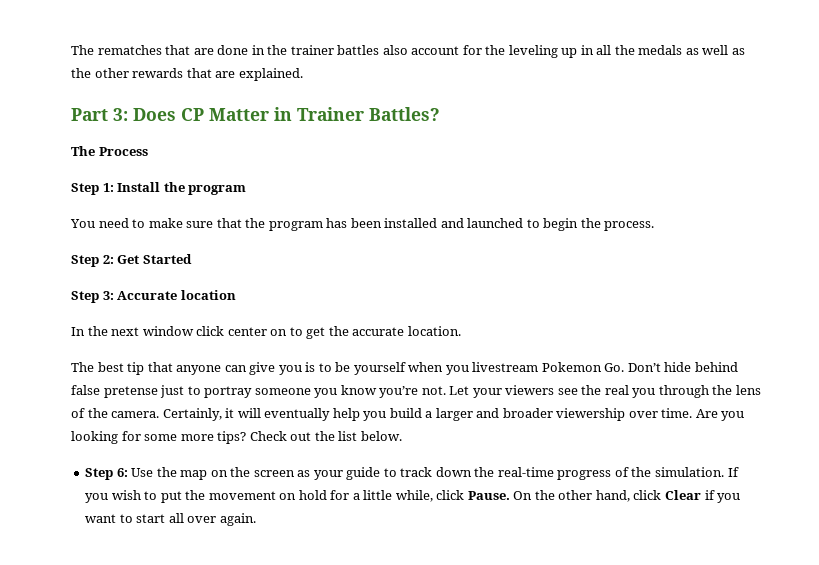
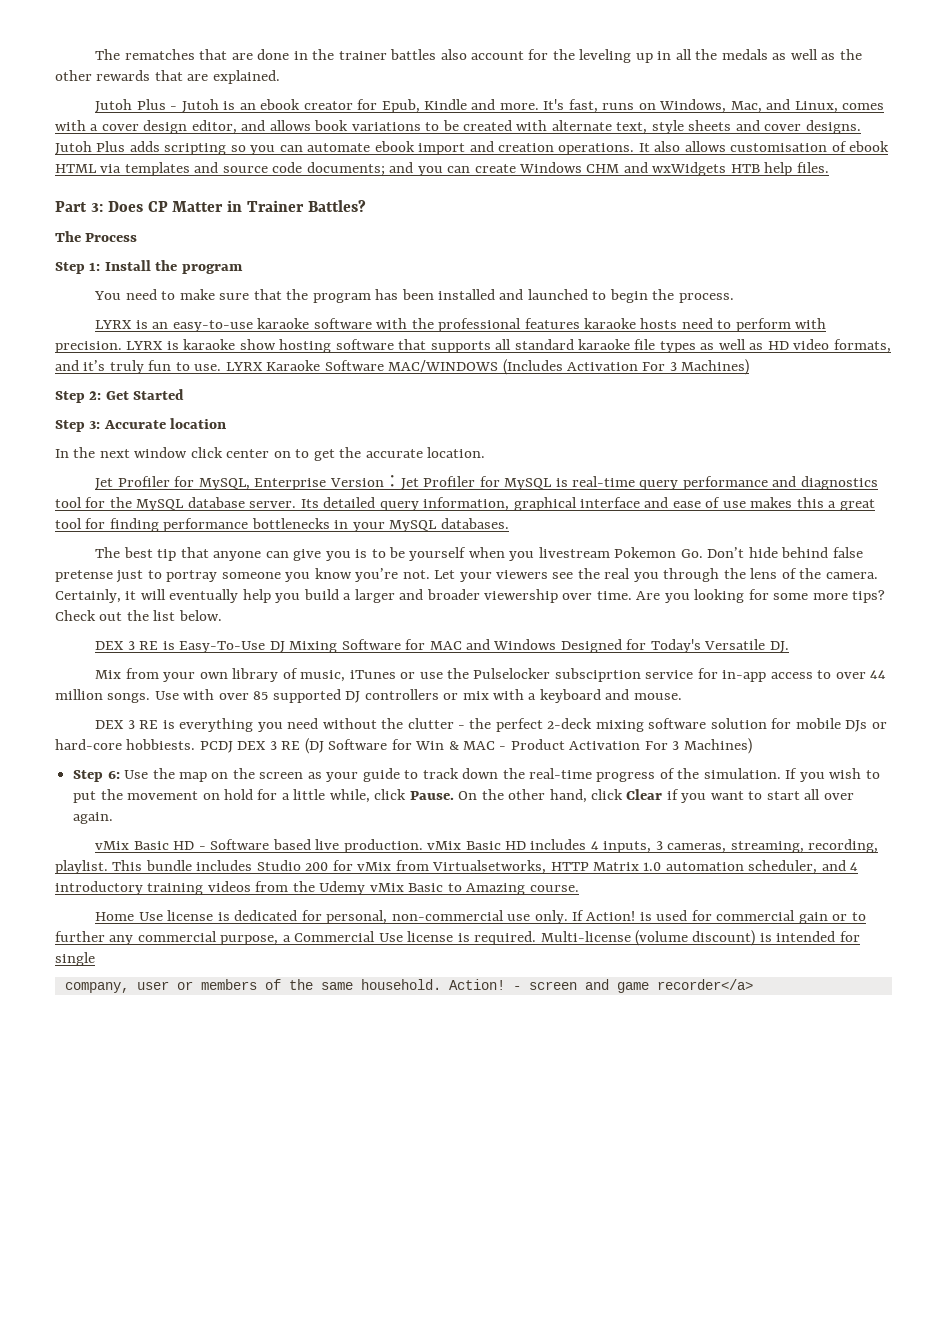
+ Jutoh Plus - Jutoh is an ebook creator for Epub, Kindle and more. It's fast, runs on Windows, Mac, and Linux, comes with a cover design editor, and allows book variations to be created with alternate text, style sheets and cover designs. Jutoh Plus adds scripting so you can automate ebook import and creation operations. It also allows customisation of ebook HTML via templates and source code documents; and you can create Windows CHM and wxWidgets HTB help files.
+ LYRX is an easy-to-use karaoke software with the professional features karaoke hosts need to perform with precision. LYRX is karaoke show hosting software that supports all standard karaoke file types as well as HD video formats, and it’s truly fun to use. LYRX Karaoke Software MAC/WINDOWS (Includes Activation For 3 Machines)
+ Jet Profiler for MySQL, Enterprise Version：Jet Profiler for MySQL is real-time query performance and diagnostics tool for the MySQL database server. Its detailed query information, graphical interface and ease of use makes this a great tool for finding performance bottlenecks in your MySQL databases.
+ DEX 3 RE is Easy-To-Use DJ Mixing Software for MAC and Windows Designed for Today's Versatile DJ.
+ Mix from your own library of music, iTunes or use the Pulselocker subsciprtion service for in-app access to over 44 million songs. Use with over 85 supported DJ controllers or mix with a keyboard and mouse.
+ DEX 3 RE is everything you need without the clutter - the perfect 2-deck mixing software solution for mobile DJs or hard-core hobbiests. PCDJ DEX 3 RE (DJ Software for Win & MAC - Product Activation For 3 Machines)
+ vMix Basic HD - Software based live production. vMix Basic HD includes 4 inputs, 3 cameras, streaming, recording, playlist. This bundle includes Studio 200 for vMix from Virtualsetworks, HTTP Matrix 1.0 automation scheduler, and 4 introductory training videos from the Udemy vMix Basic to Amazing course.
+ Home Use license is dedicated for personal, non-commercial use only. If Action! is used for commercial gain or to further any commercial purpose, a Commercial Use license is required. Multi-license (volume discount) is intended for single
+ company, user or members of the same household. Action! - screen and game recorder</a>

